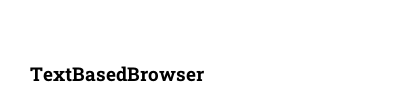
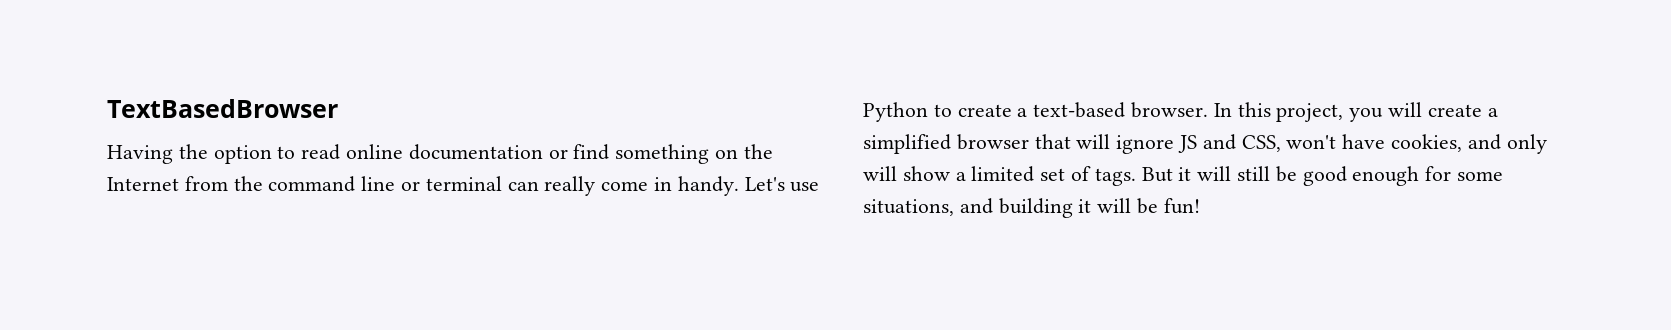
+ Having the option to read online documentation or find something on the Internet from the command line or terminal can really come in handy. Let's use Python to create a text-based browser. In this project, you will create a simplified browser that will ignore JS and CSS, won't have cookies, and only will show a limited set of tags. But it will still be good enough for some situations, and building it will be fun!

